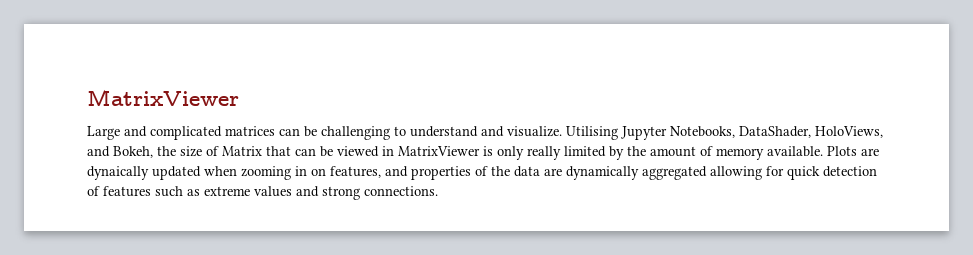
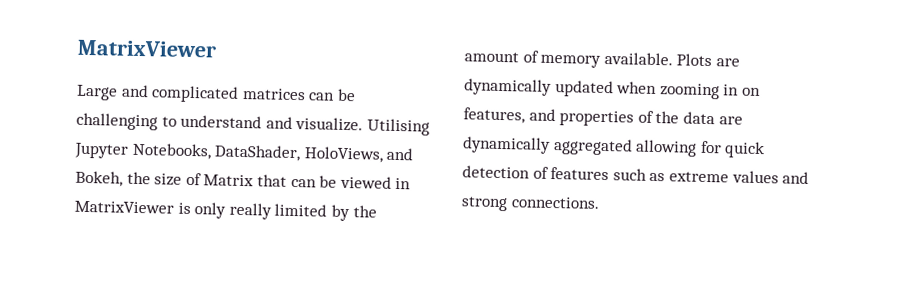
- Plots are dynaically updated when zooming in on features, and properties of the data are dynamically aggregated allowing for quick detection of features such as extreme values and strong connections.
+ Plots are dynamically updated when zooming in on features, and properties of the data are dynamically aggregated allowing for quick detection of features such as extreme values and strong connections.

